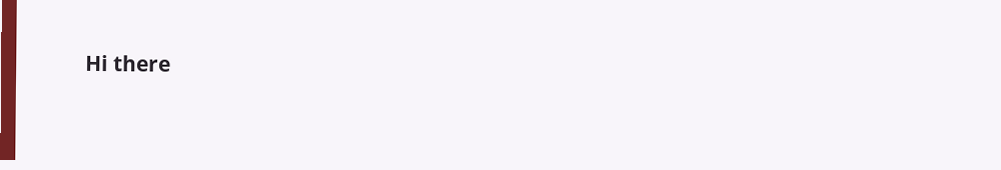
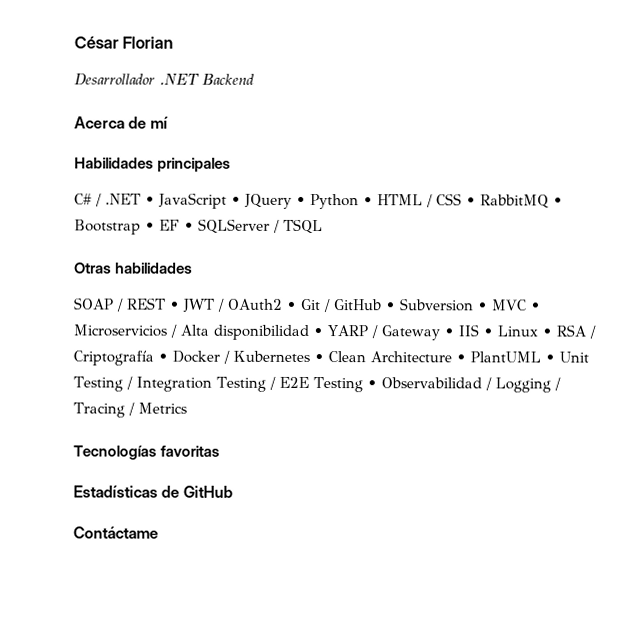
- Hi there
+ César Florian
+ Desarrollador .NET Backend
+ Acerca de mí
+ Habilidades principales
+ C# / .NET • JavaScript • JQuery • Python • HTML / CSS • RabbitMQ • Bootstrap • EF • SQLServer / TSQL
+ Otras habilidades
+ SOAP / REST • JWT / OAuth2 • Git / GitHub • Subversion • MVC • Microservicios / Alta disponibilidad • YARP / Gateway • IIS • Linux • RSA / Criptografía • Docker / Kubernetes • Clean Architecture • PlantUML • Unit Testing / Integration Testing / E2E Testing • Observabilidad / Logging / Tracing / Metrics
+ Tecnologías favoritas
+ Estadísticas de GitHub
+ Contáctame

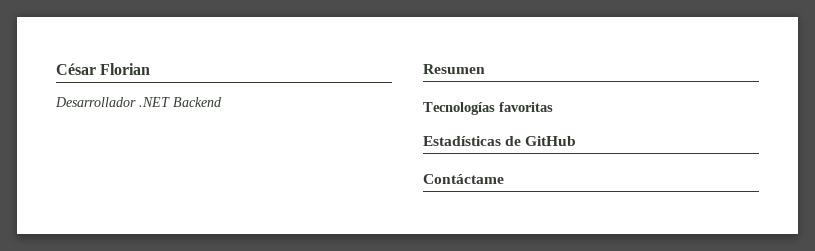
- Acerca de mí
- Habilidades principales
- C# / .NET • JavaScript • JQuery • Python • HTML / CSS • RabbitMQ • Bootstrap • EF • SQLServer / TSQL
- Otras habilidades
- SOAP / REST • JWT / OAuth2 • Git / GitHub • Subversion • MVC • Microservicios / Alta disponibilidad • YARP / Gateway • IIS • Linux • RSA / Criptografía • Docker / Kubernetes • Clean Architecture • PlantUML • Unit Testing / Integration Testing / E2E Testing • Observabilidad / Logging / Tracing / Metrics
+ Resumen

